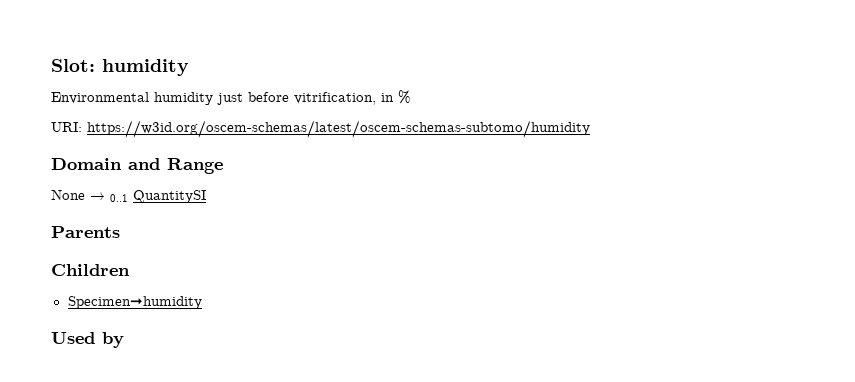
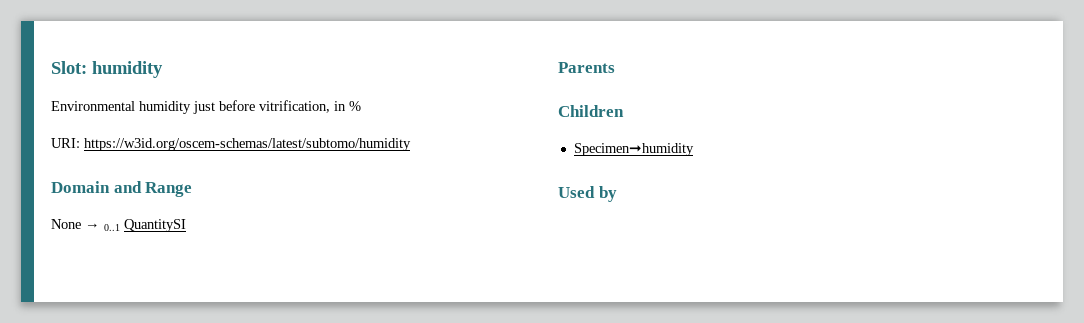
- URI: https://w3id.org/oscem-schemas/latest/oscem-schemas-subtomo/humidity
+ URI: https://w3id.org/oscem-schemas/latest/subtomo/humidity

